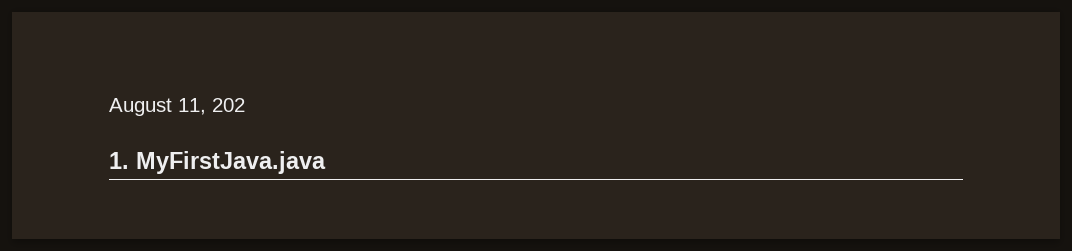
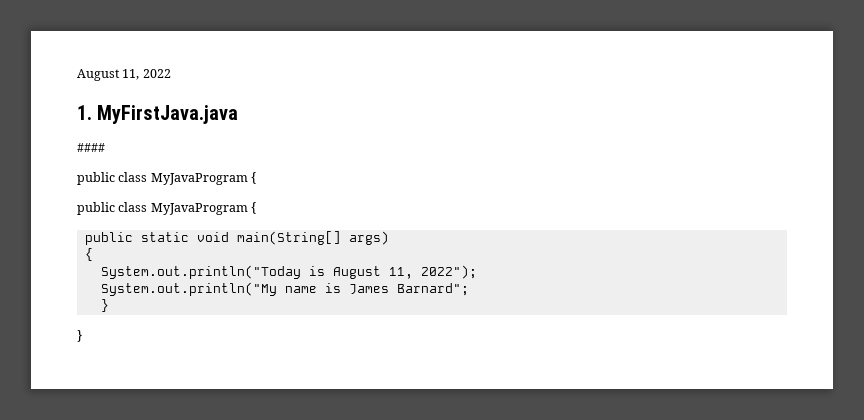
- August 11, 202
+ August 11, 2022
+ ####
+ public class MyJavaProgram {
+ public class MyJavaProgram {
+ public static void main(String[] args)
+ {
+ System.out.println("Today is August 11, 2022");
+ System.out.println("My name is James Barnard";
+ }
+ }

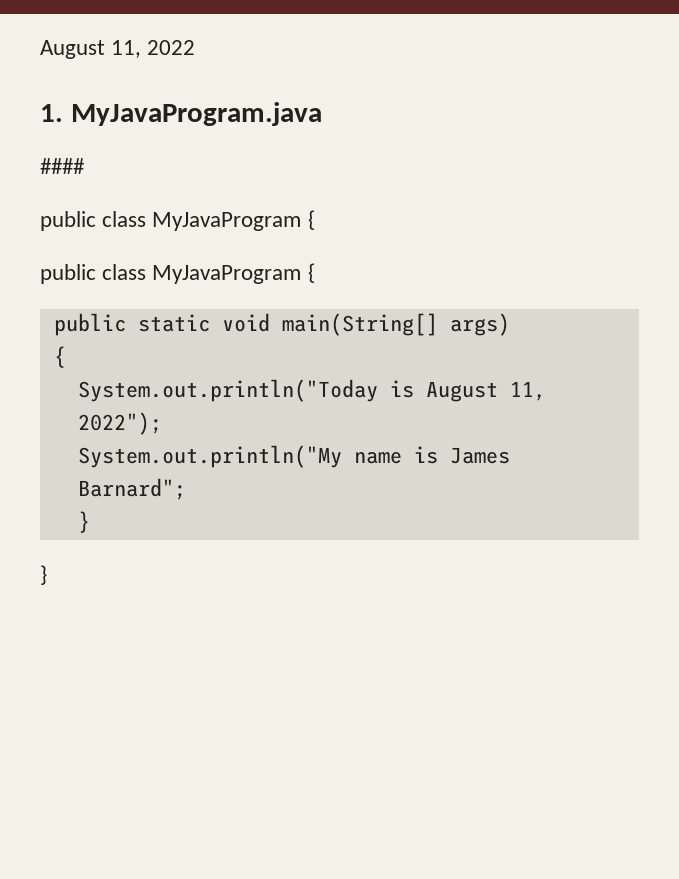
- 1. MyFirstJava.java
+ 1. MyJavaProgram.java

